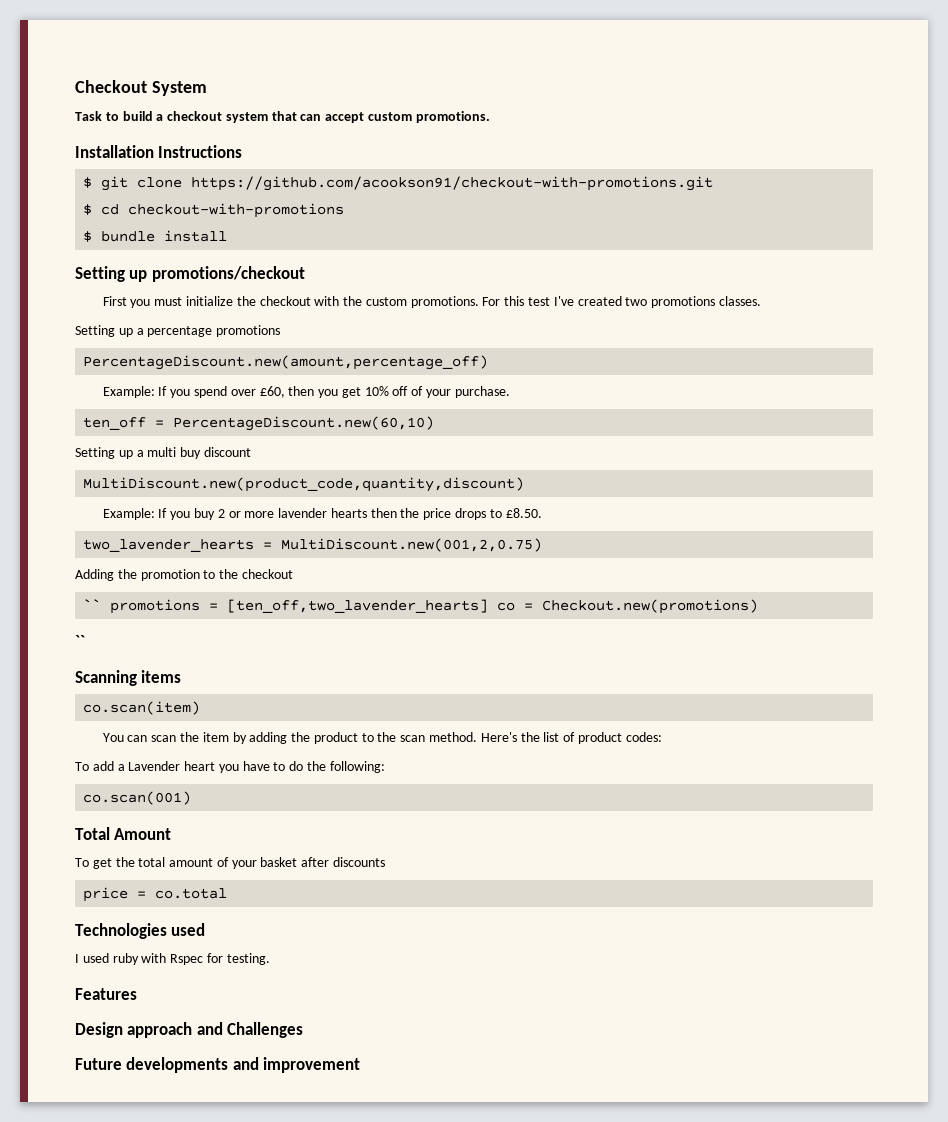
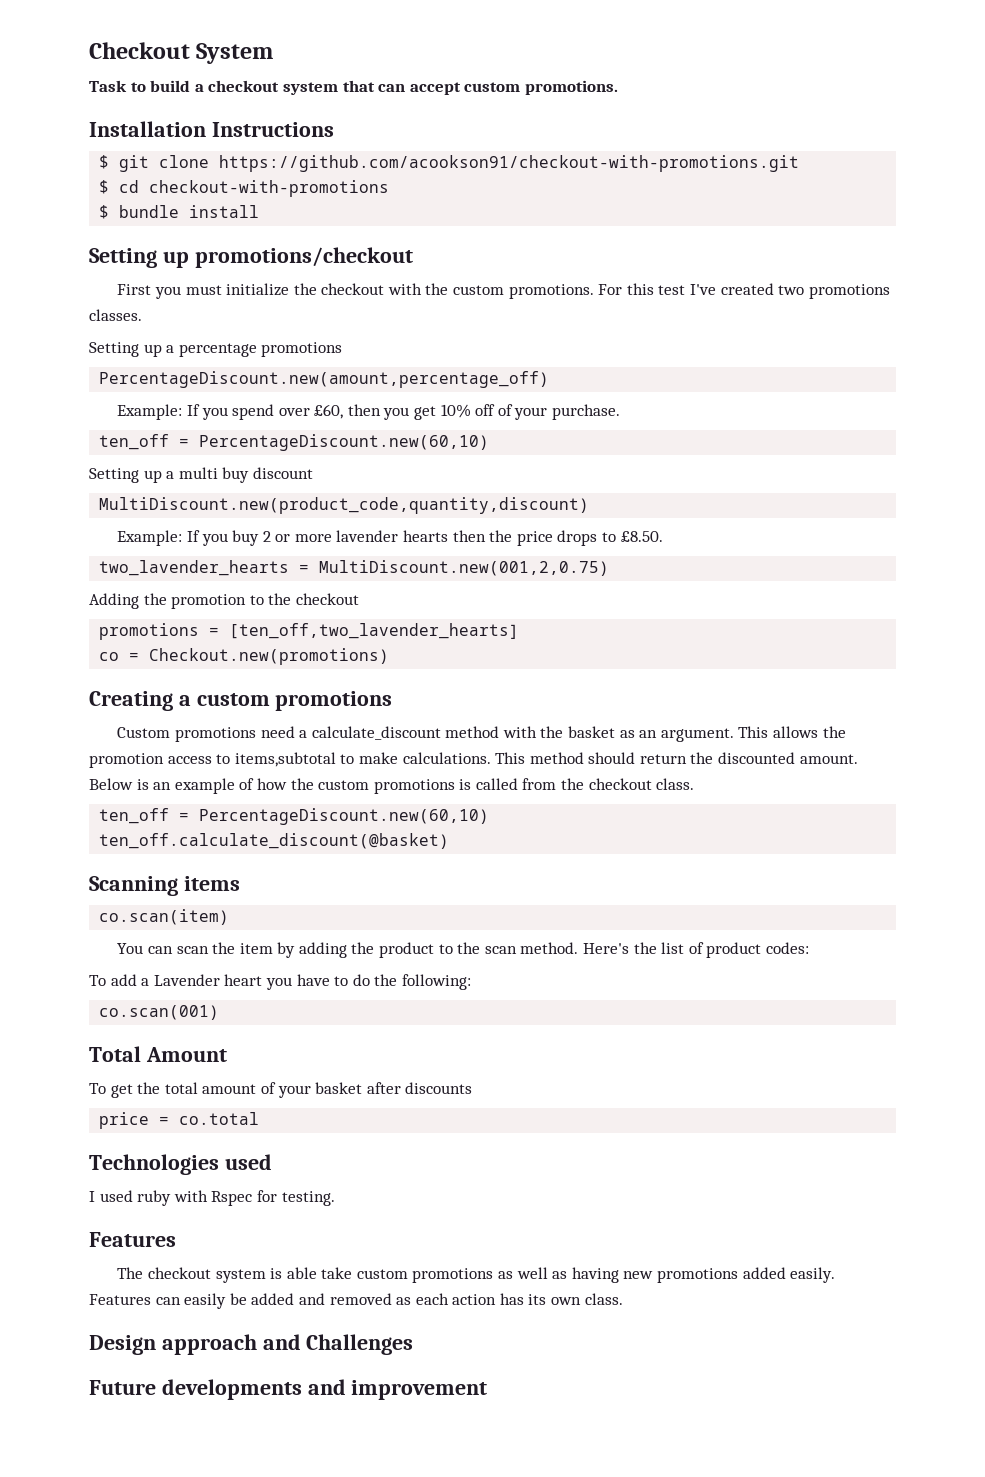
- `` promotions = [ten_off,two_lavender_hearts] co = Checkout.new(promotions)
- ``
+ promotions = [ten_off,two_lavender_hearts]
+ co = Checkout.new(promotions)
+ Creating a custom promotions
+ Custom promotions need a calculate_discount method with the basket as an argument. This allows the promotion access to items,subtotal to make calculations. This method should return the discounted amount. Below is an example of how the custom promotions is called from the checkout class.
+ ten_off = PercentageDiscount.new(60,10)
+ ten_off.calculate_discount(@basket)
+ The checkout system is able take custom promotions as well as having new promotions added easily. Features can easily be added and removed as each action has its own class.

